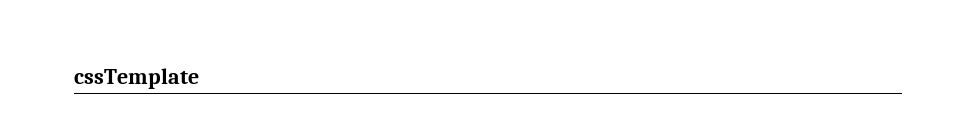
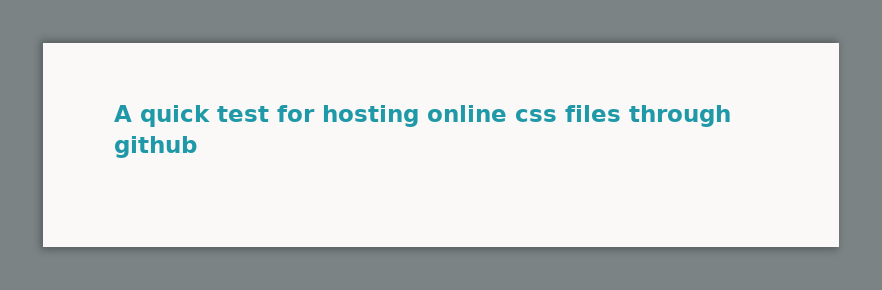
- cssTemplate
+ A quick test for hosting online css files through github

